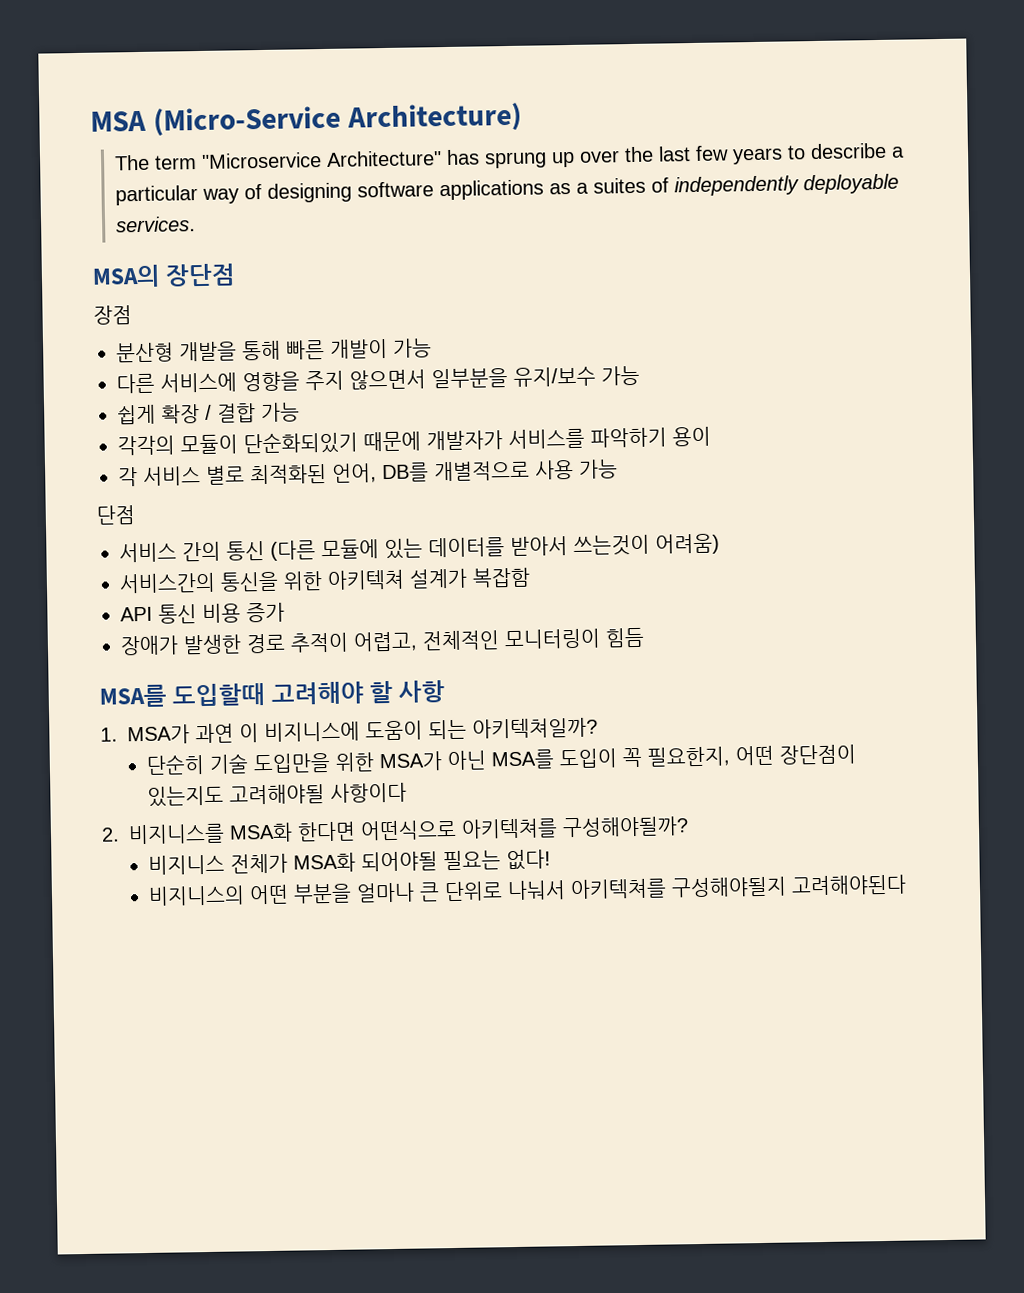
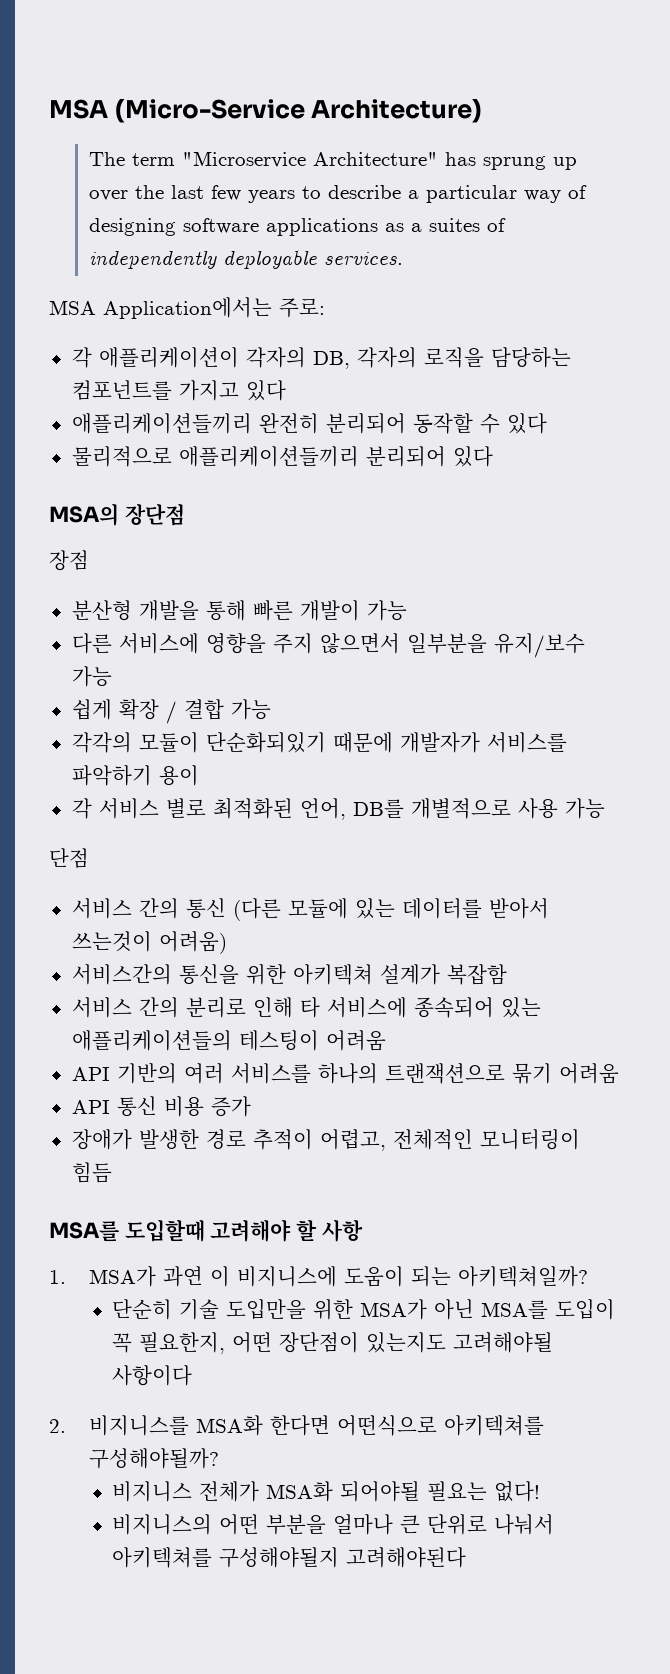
+ MSA Application에서는 주로:
+ 각 애플리케이션이 각자의 DB, 각자의 로직을 담당하는 컴포넌트를 가지고 있다
+ 애플리케이션들끼리 완전히 분리되어 동작할 수 있다
+ 물리적으로 애플리케이션들끼리 분리되어 있다
+ 서비스 간의 분리로 인해 타 서비스에 종속되어 있는 애플리케이션들의 테스팅이 어려움
+ API 기반의 여러 서비스를 하나의 트랜잭션으로 묶기 어려움

